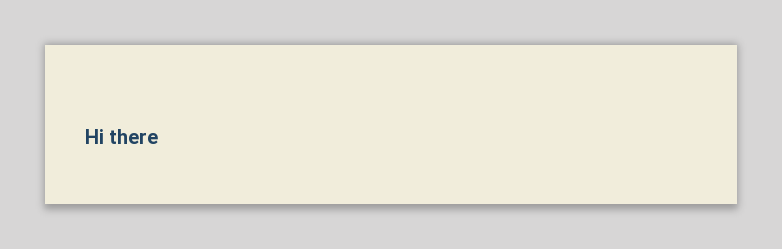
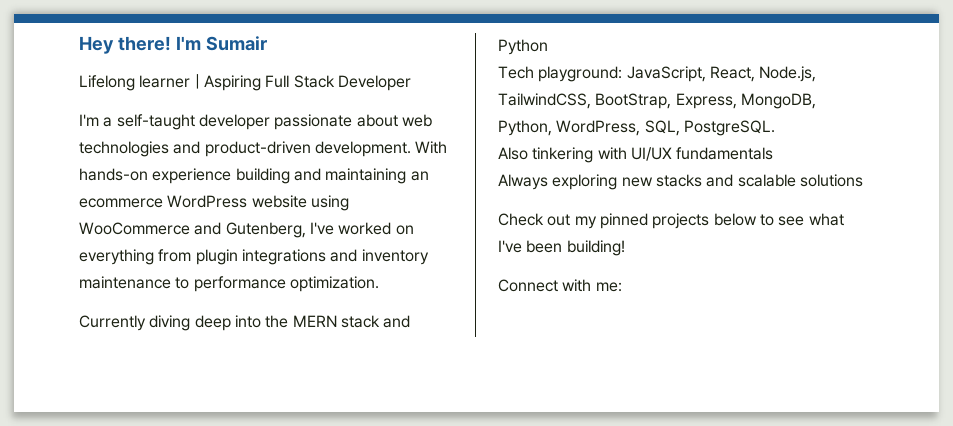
- Hi there
+ Hey there! I'm Sumair
+ Lifelong learner | Aspiring Full Stack Developer
+ I'm a self-taught developer passionate about web technologies and product-driven development. With hands-on experience building and maintaining an ecommerce WordPress website using WooCommerce and Gutenberg, I've worked on everything from plugin integrations and inventory maintenance to performance optimization.
+ Currently diving deep into the MERN stack and Python
+ Tech playground: JavaScript, React, Node.js, TailwindCSS, BootStrap, Express, MongoDB, Python, WordPress, SQL, PostgreSQL.
+ Also tinkering with UI/UX fundamentals
+ Always exploring new stacks and scalable solutions
+ Check out my pinned projects below to see what I've been building!
+ Connect with me:

